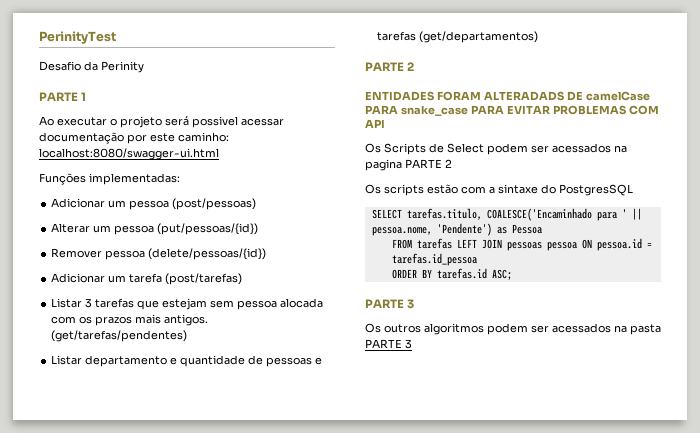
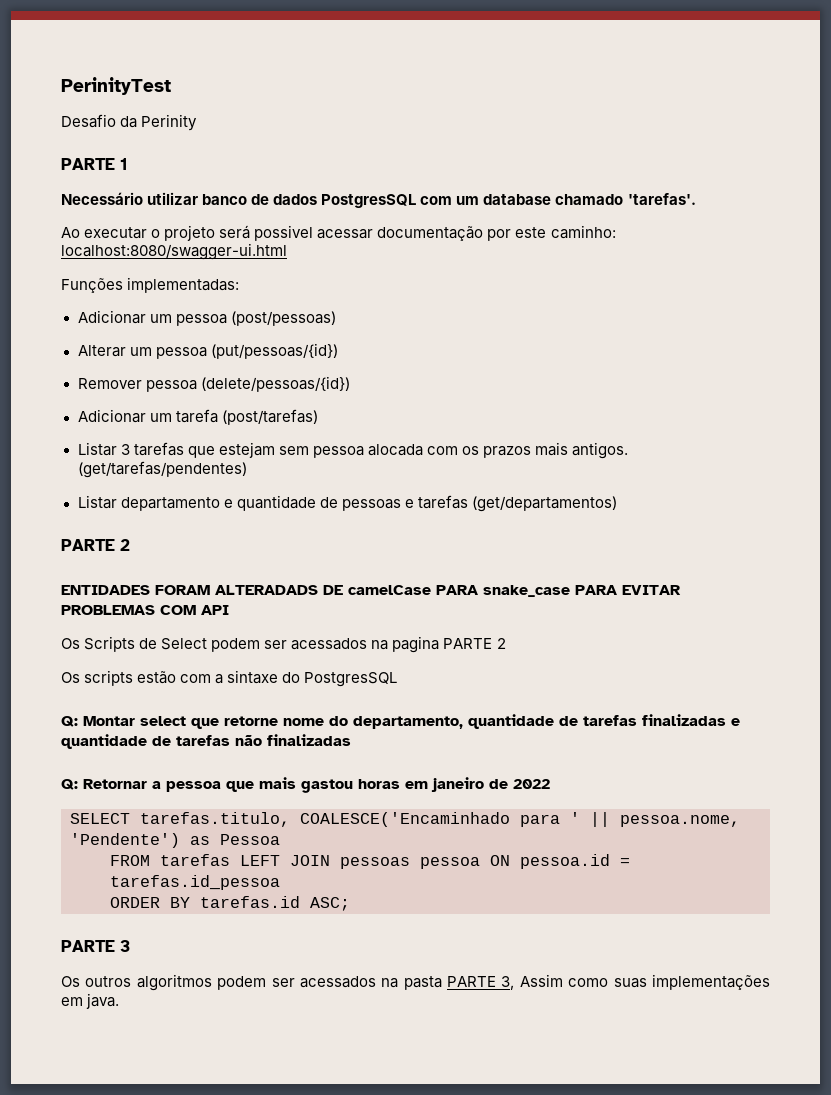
+ Necessário utilizar banco de dados PostgresSQL com um database chamado 'tarefas'.
+ Q: Montar select que retorne nome do departamento, quantidade de tarefas finalizadas e quantidade de tarefas não finalizadas
+ Q: Retornar a pessoa que mais gastou horas em janeiro de 2022
- Os outros algoritmos podem ser acessados na pasta PARTE 3
+ Os outros algoritmos podem ser acessados na pasta PARTE 3, Assim como suas implementações em java.

